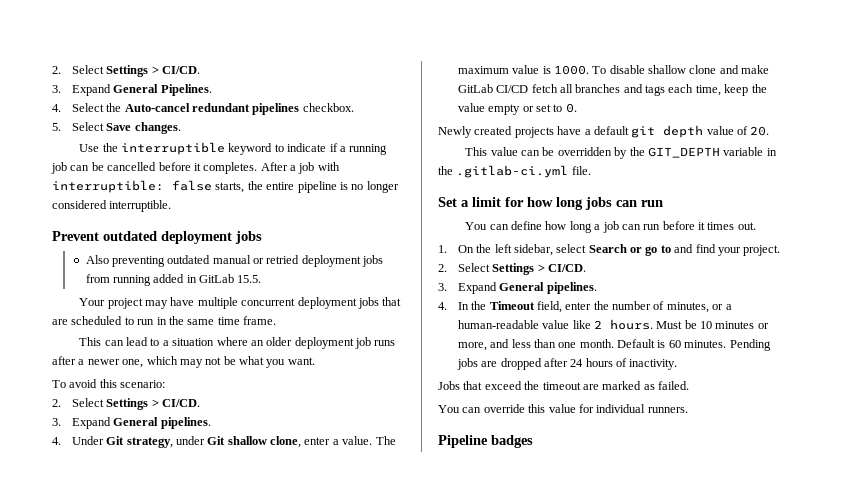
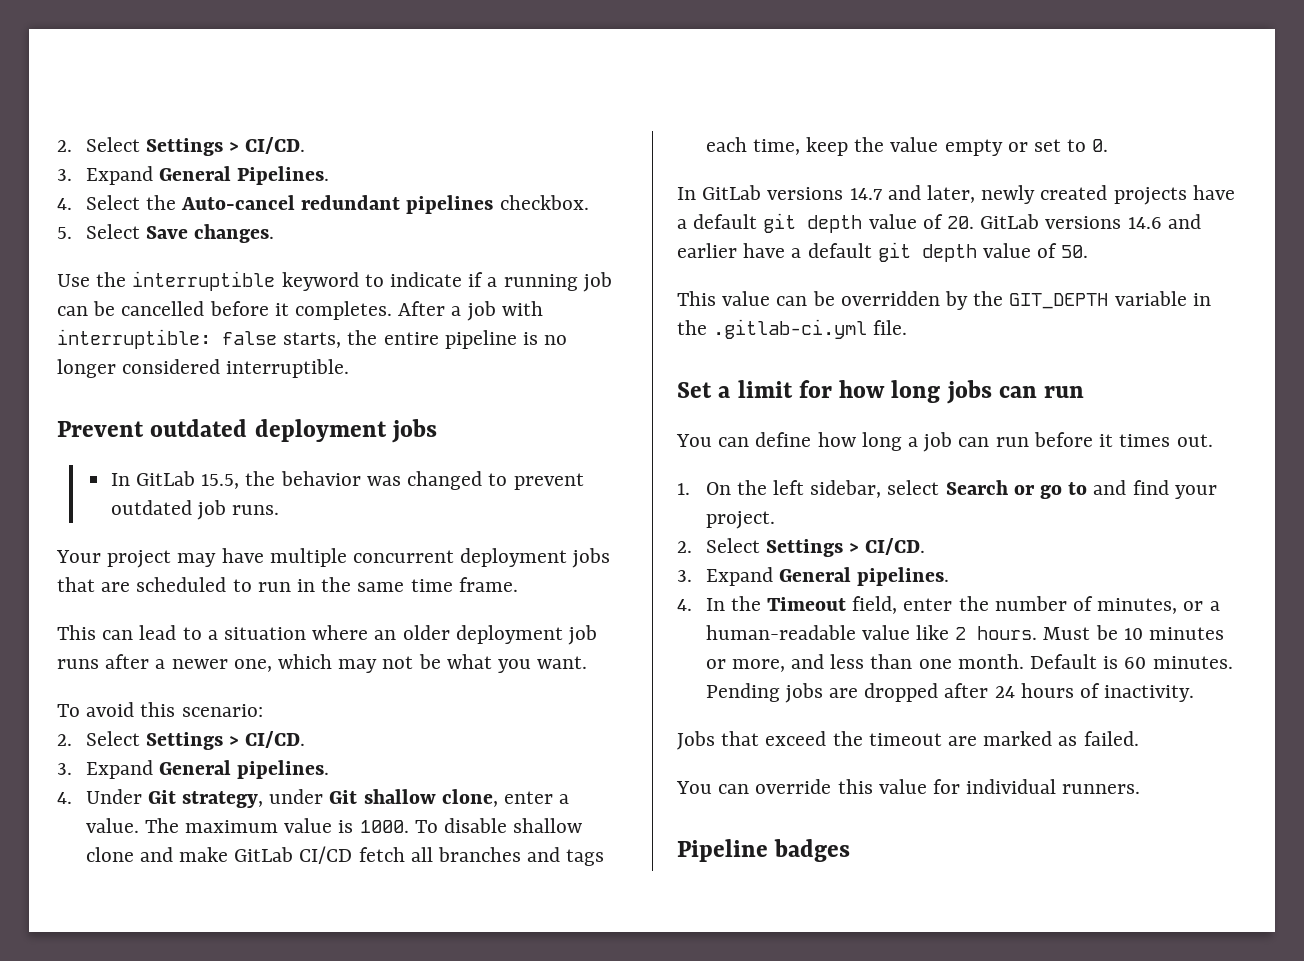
- Also preventing outdated manual or retried deployment jobs from running added in GitLab 15.5.
+ In GitLab 15.5, the behavior was changed to prevent outdated job runs.
- Newly created projects have a default git depth value of 20.
+ In GitLab versions 14.7 and later, newly created projects have a default git depth value of 20. GitLab versions 14.6 and earlier have a default git depth value of 50.

